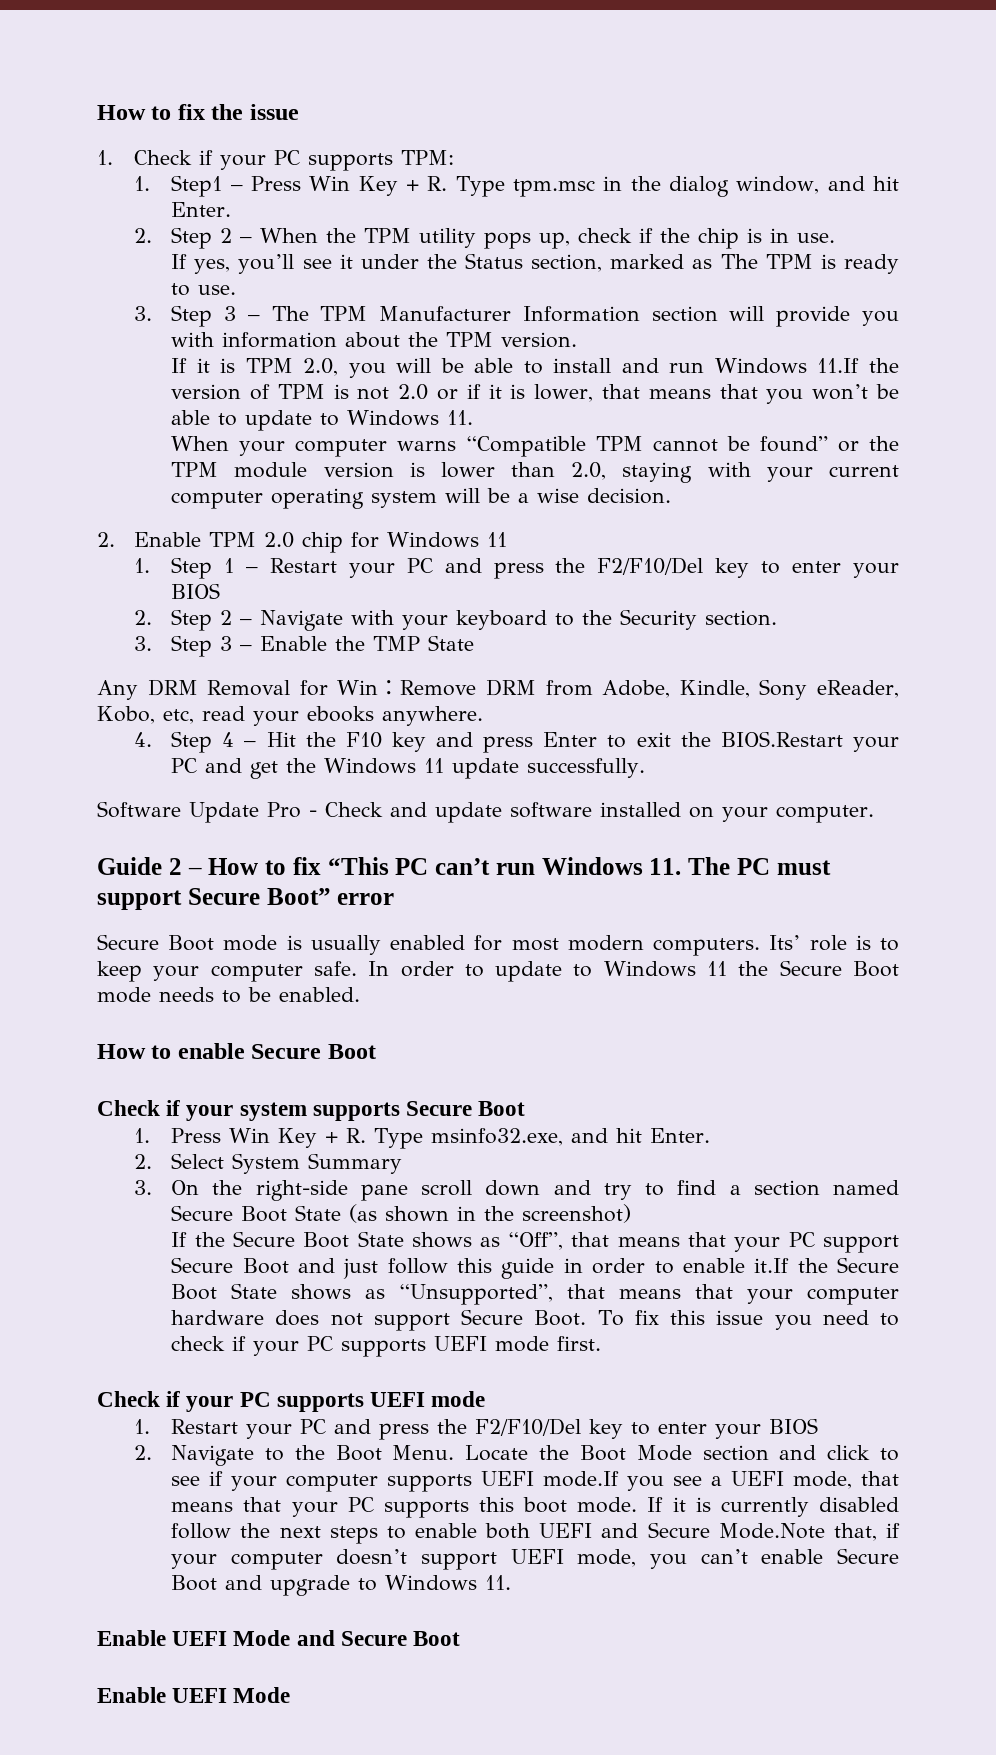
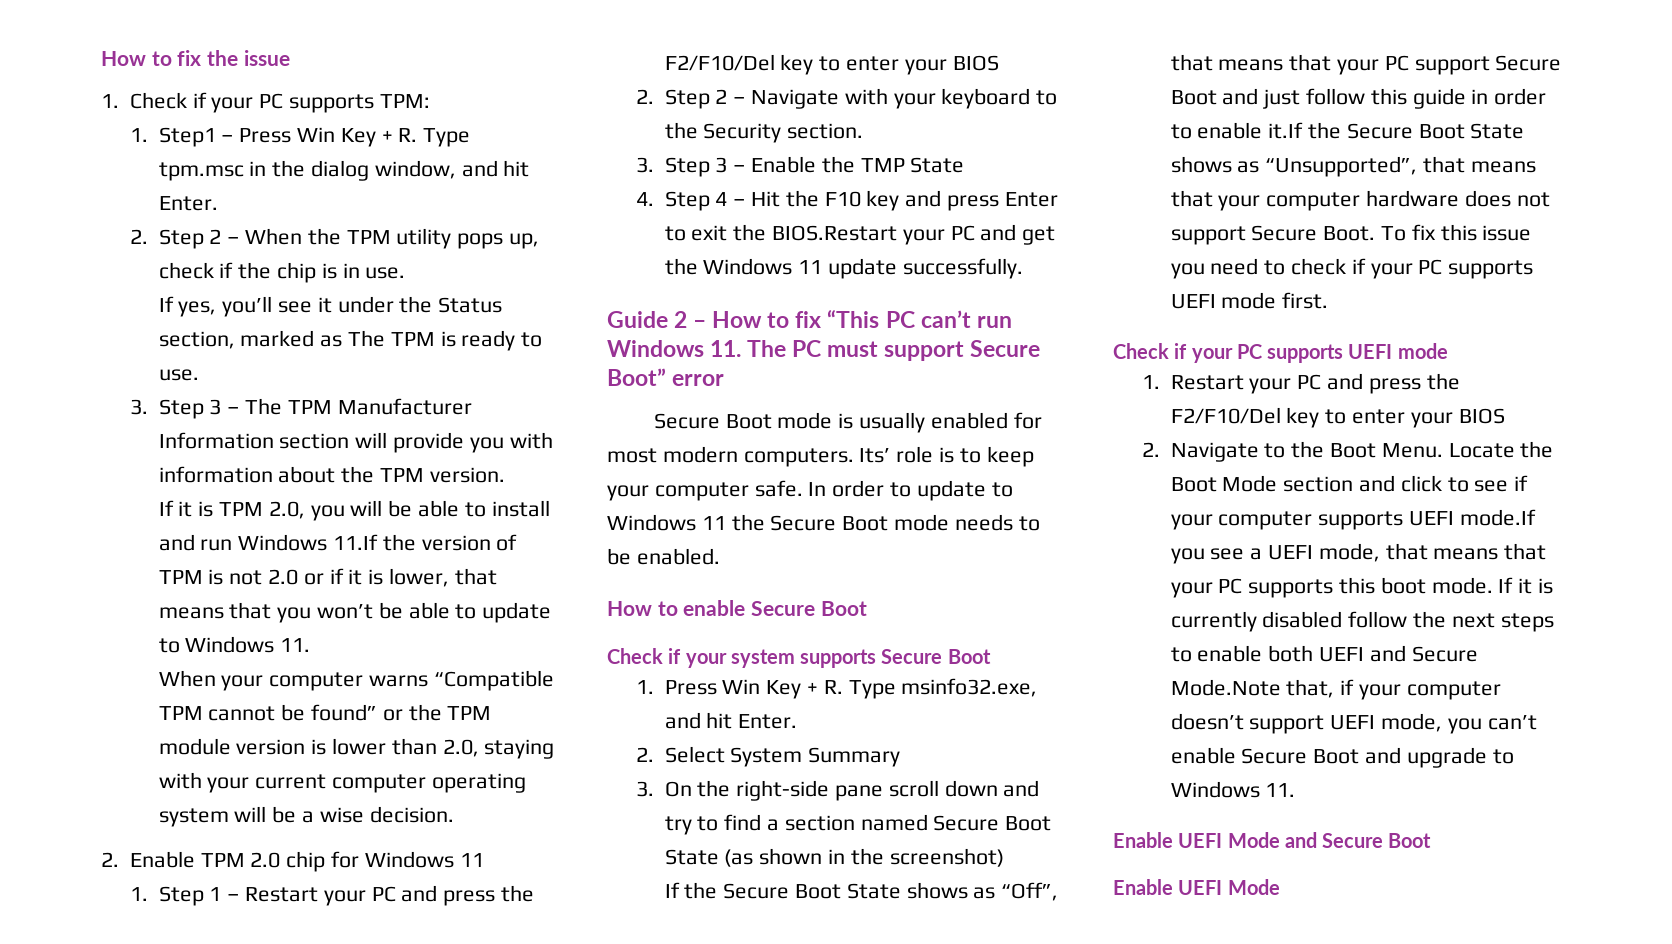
- Any DRM Removal for Win：Remove DRM from Adobe, Kindle, Sony eReader, Kobo, etc, read your ebooks anywhere.
- Software Update Pro - Check and update software installed on your computer.

